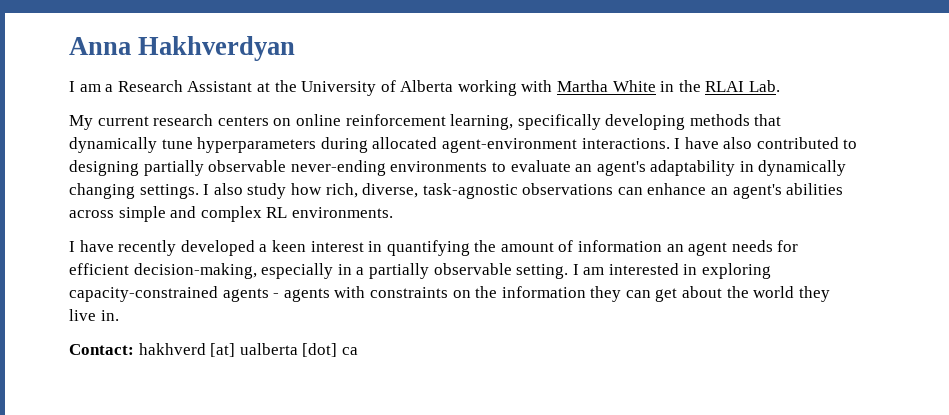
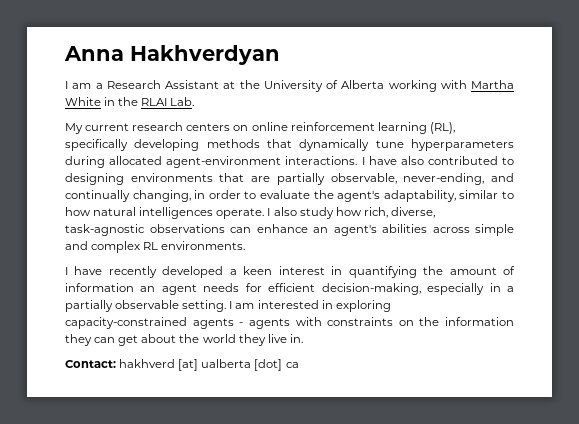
- My current research centers on online reinforcement learning, specifically developing methods that dynamically tune hyperparameters during allocated agent-environment interactions.
+ My current research centers on online reinforcement learning (RL), specifically developing methods that dynamically tune hyperparameters during allocated agent-environment interactions.
- I have also contributed to designing partially observable never-ending environments to evaluate an agent's adaptability in dynamically changing settings.
+ I have also contributed to designing environments that are partially observable, never-ending, and continually changing, in order to evaluate the agent's adaptability, similar to how natural intelligences operate.

